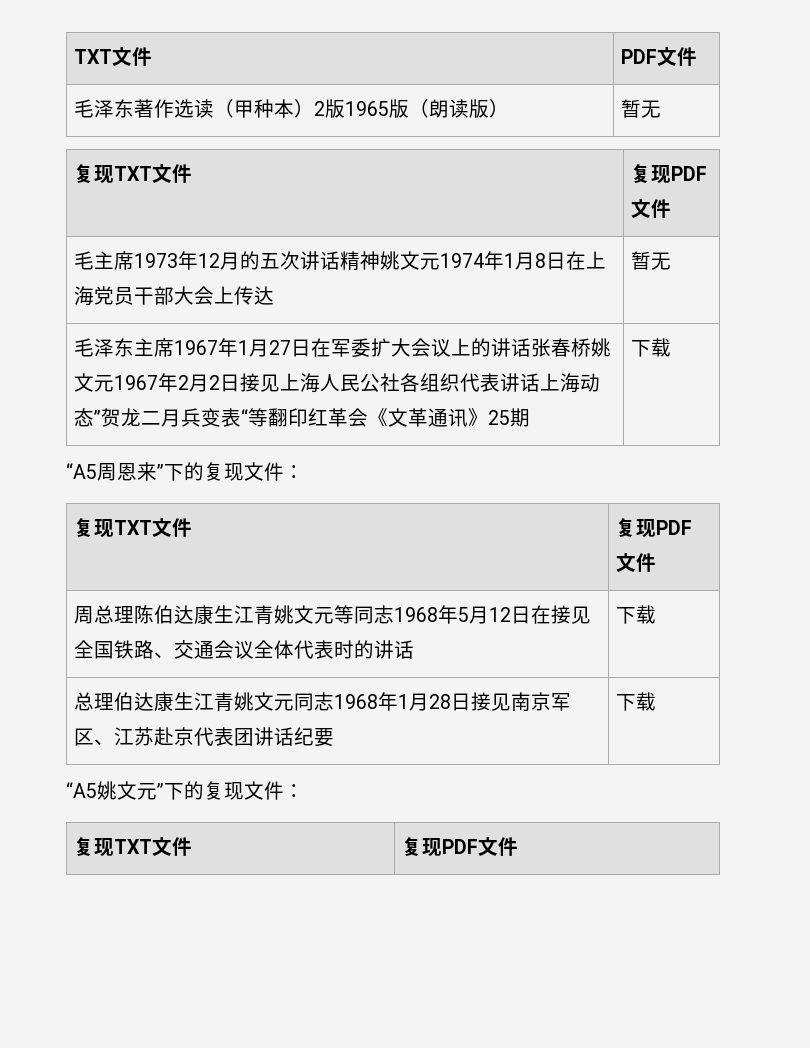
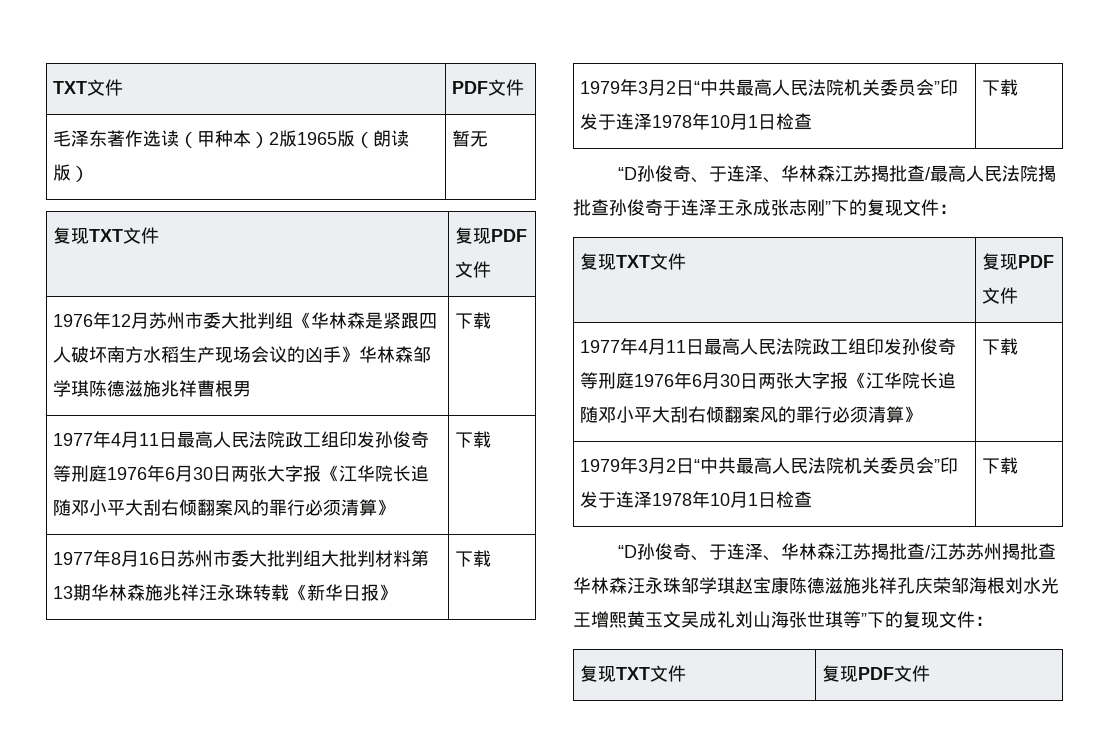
- 毛主席1973年12月的五次讲话精神姚文元1974年1月8日在上海党员干部大会上传达 | 暂无
- 毛泽东主席1967年1月27日在军委扩大会议上的讲话张春桥姚文元1967年2月2日接见上海人民公社各组织代表讲话上海动态”贺龙二月兵变表“等翻印红革会《文革通讯》25期 | 下载
- “A5周恩来”下的复现文件：
+ 1976年12月苏州市委大批判组《华林森是紧跟四人破坏南方水稻生产现场会议的凶手》华林森邹学琪陈德滋施兆祥曹根男 | 下载
+ 1977年4月11日最高人民法院政工组印发孙俊奇等刑庭1976年6月30日两张大字报《江华院长追随邓小平大刮右倾翻案风的罪行必须清算》 | 下载
+ 1977年8月16日苏州市委大批判组大批判材料第13期华林森施兆祥汪永珠转载《新华日报》 | 下载
+ 1979年3月2日“中共最高人民法院机关委员会”印发于连泽1978年10月1日检查 | 下载
+ “D孙俊奇、于连泽、华林森江苏揭批查/最高人民法院揭批查孙俊奇于连泽王永成张志刚”下的复现文件：
  复现TXT文件 | 复现PDF文件
- 周总理陈伯达康生江青姚文元等同志1968年5月12日在接见全国铁路、交通会议全体代表时的讲话 | 下载
- 总理伯达康生江青姚文元同志1968年1月28日接见南京军区、江苏赴京代表团讲话纪要 | 下载
- “A5姚文元”下的复现文件：
+ 1977年4月11日最高人民法院政工组印发孙俊奇等刑庭1976年6月30日两张大字报《江华院长追随邓小平大刮右倾翻案风的罪行必须清算》 | 下载
+ 1979年3月2日“中共最高人民法院机关委员会”印发于连泽1978年10月1日检查 | 下载
+ “D孙俊奇、于连泽、华林森江苏揭批查/江苏苏州揭批查华林森汪永珠邹学琪赵宝康陈德滋施兆祥孔庆荣邹海根刘水光王增熙黄玉文吴成礼刘山海张世琪等”下的复现文件：

